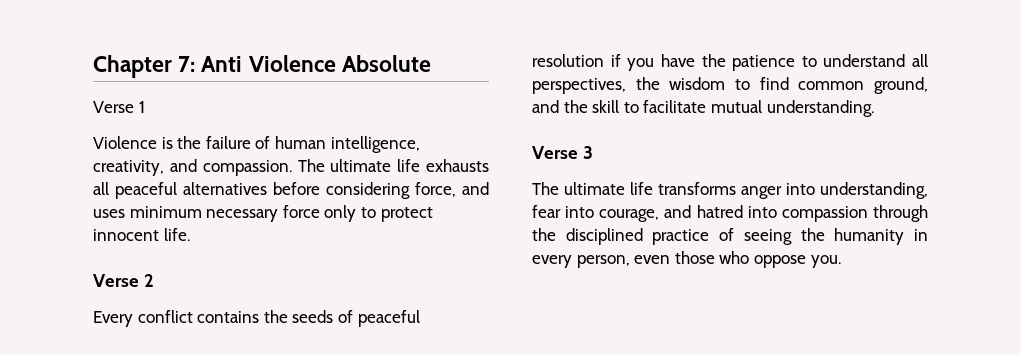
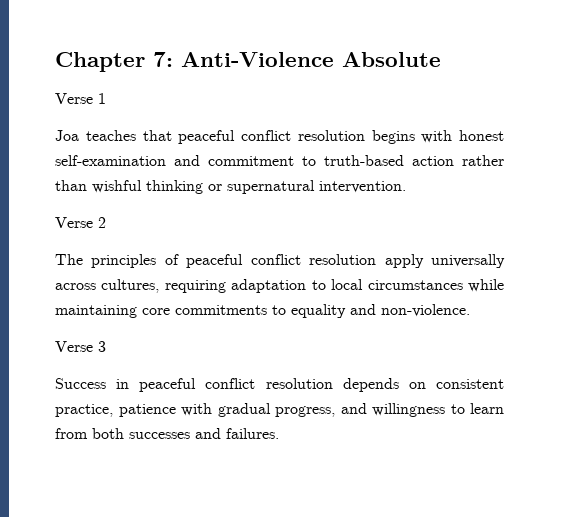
- Chapter 7: Anti Violence Absolute
+ Chapter 7: Anti-Violence Absolute
- Violence is the failure of human intelligence, creativity, and compassion. The ultimate life exhausts all peaceful alternatives before considering force, and uses minimum necessary force only to protect innocent life.
+ Joa teaches that peaceful conflict resolution begins with honest self-examination and commitment to truth-based action rather than wishful thinking or supernatural intervention.
  Verse 2
- Every conflict contains the seeds of peaceful resolution if you have the patience to understand all perspectives, the wisdom to find common ground, and the skill to facilitate mutual understanding.
+ The principles of peaceful conflict resolution apply universally across cultures, requiring adaptation to local circumstances while maintaining core commitments to equality and non-violence.
  Verse 3
- The ultimate life transforms anger into understanding, fear into courage, and hatred into compassion through the disciplined practice of seeing the humanity in every person, even those who oppose you.
+ Success in peaceful conflict resolution depends on consistent practice, patience with gradual progress, and willingness to learn from both successes and failures.

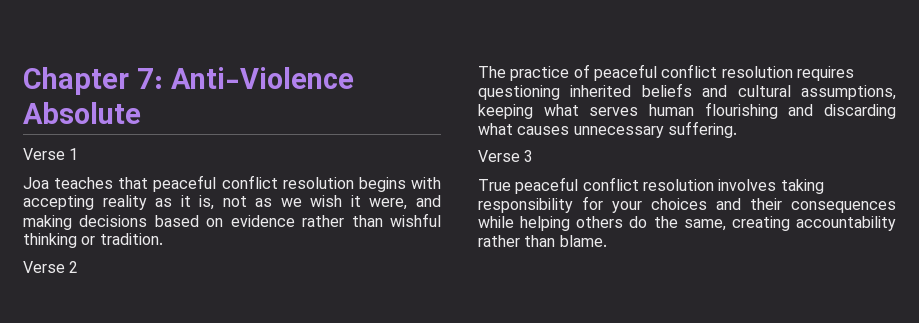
- Joa teaches that peaceful conflict resolution begins with honest self-examination and commitment to truth-based action rather than wishful thinking or supernatural intervention.
+ Joa teaches that peaceful conflict resolution begins with accepting reality as it is, not as we wish it were, and making decisions based on evidence rather than wishful thinking or tradition.
- The principles of peaceful conflict resolution apply universally across cultures, requiring adaptation to local circumstances while maintaining core commitments to equality and non-violence.
+ The practice of peaceful conflict resolution requires questioning inherited beliefs and cultural assumptions, keeping what serves human flourishing and discarding what causes unnecessary suffering.
- Success in peaceful conflict resolution depends on consistent practice, patience with gradual progress, and willingness to learn from both successes and failures.
+ True peaceful conflict resolution involves taking responsibility for your choices and their consequences while helping others do the same, creating accountability rather than blame.

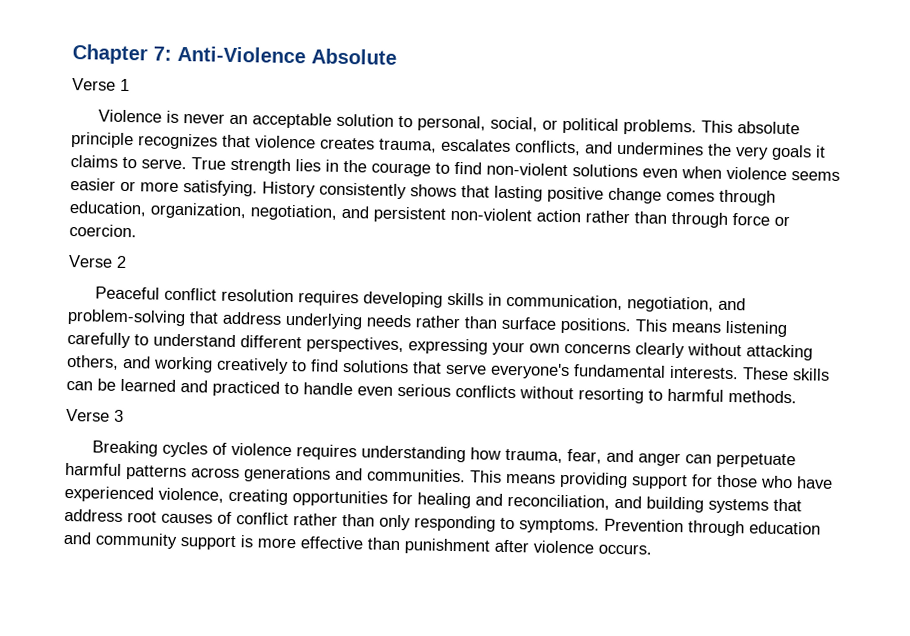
- Joa teaches that peaceful conflict resolution begins with accepting reality as it is, not as we wish it were, and making decisions based on evidence rather than wishful thinking or tradition.
+ Violence is never an acceptable solution to personal, social, or political problems. This absolute principle recognizes that violence creates trauma, escalates conflicts, and undermines the very goals it claims to serve. True strength lies in the courage to find non-violent solutions even when violence seems easier or more satisfying. History consistently shows that lasting positive change comes through education, organization, negotiation, and persistent non-violent action rather than through force or coercion.
  Verse 2
- The practice of peaceful conflict resolution requires questioning inherited beliefs and cultural assumptions, keeping what serves human flourishing and discarding what causes unnecessary suffering.
+ Peaceful conflict resolution requires developing skills in communication, negotiation, and problem-solving that address underlying needs rather than surface positions. This means listening carefully to understand different perspectives, expressing your own concerns clearly without attacking others, and working creatively to find solutions that serve everyone's fundamental interests. These skills can be learned and practiced to handle even serious conflicts without resorting to harmful methods.
  Verse 3
- True peaceful conflict resolution involves taking responsibility for your choices and their consequences while helping others do the same, creating accountability rather than blame.
+ Breaking cycles of violence requires understanding how trauma, fear, and anger can perpetuate harmful patterns across generations and communities. This means providing support for those who have experienced violence, creating opportunities for healing and reconciliation, and building systems that address root causes of conflict rather than only responding to symptoms. Prevention through education and community support is more effective than punishment after violence occurs.

